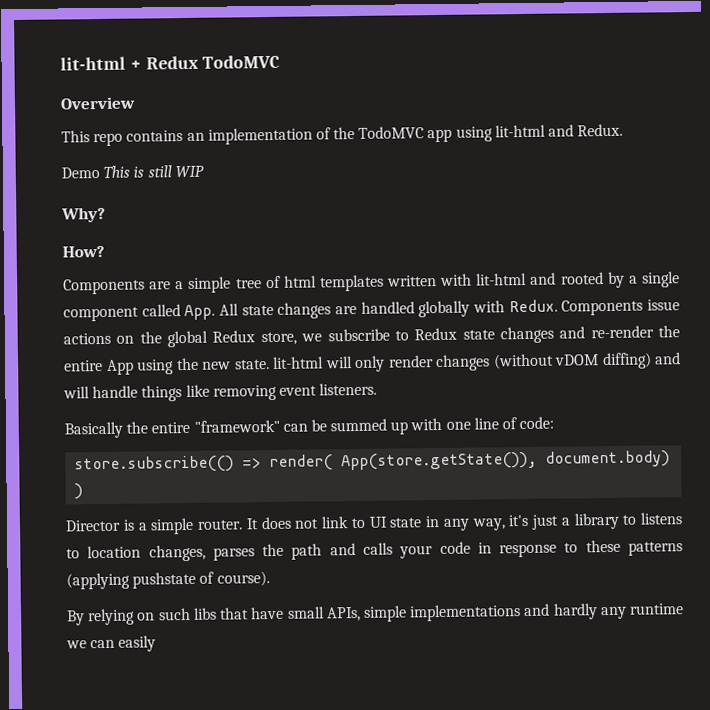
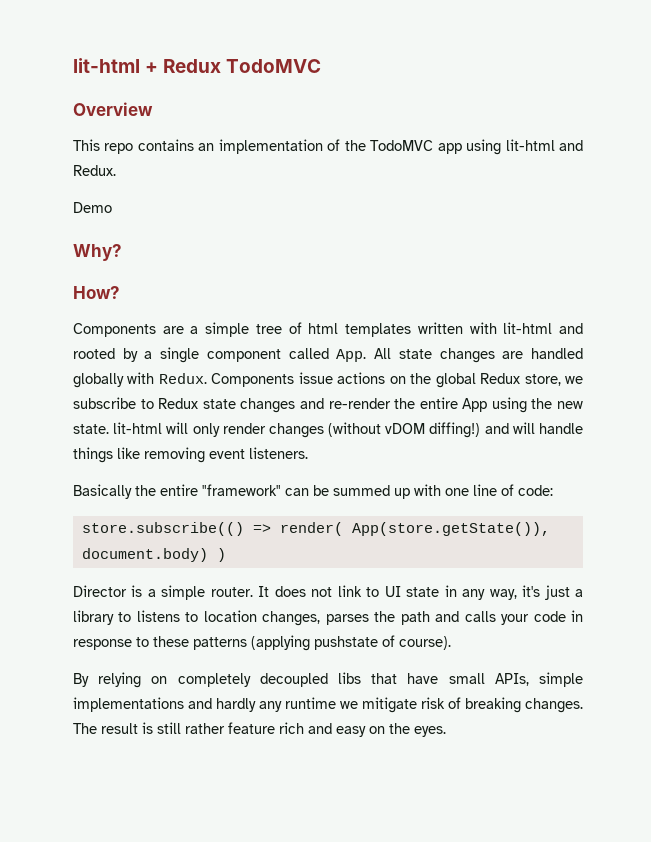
- Demo This is still WIP
+ Demo
- Components issue actions on the global Redux store, we subscribe to Redux state changes and re-render the entire App using the new state. lit-html will only render changes (without vDOM diffing) and will handle things like removing event listeners.
+ Components issue actions on the global Redux store, we subscribe to Redux state changes and re-render the entire App using the new state. lit-html will only render changes (without vDOM diffing!) and will handle things like removing event listeners.
- By relying on such libs that have small APIs, simple implementations and hardly any runtime we can easily
+ By relying on completely decoupled libs that have small APIs, simple implementations and hardly any runtime we mitigate risk of breaking changes. The result is still rather feature rich and easy on the eyes.

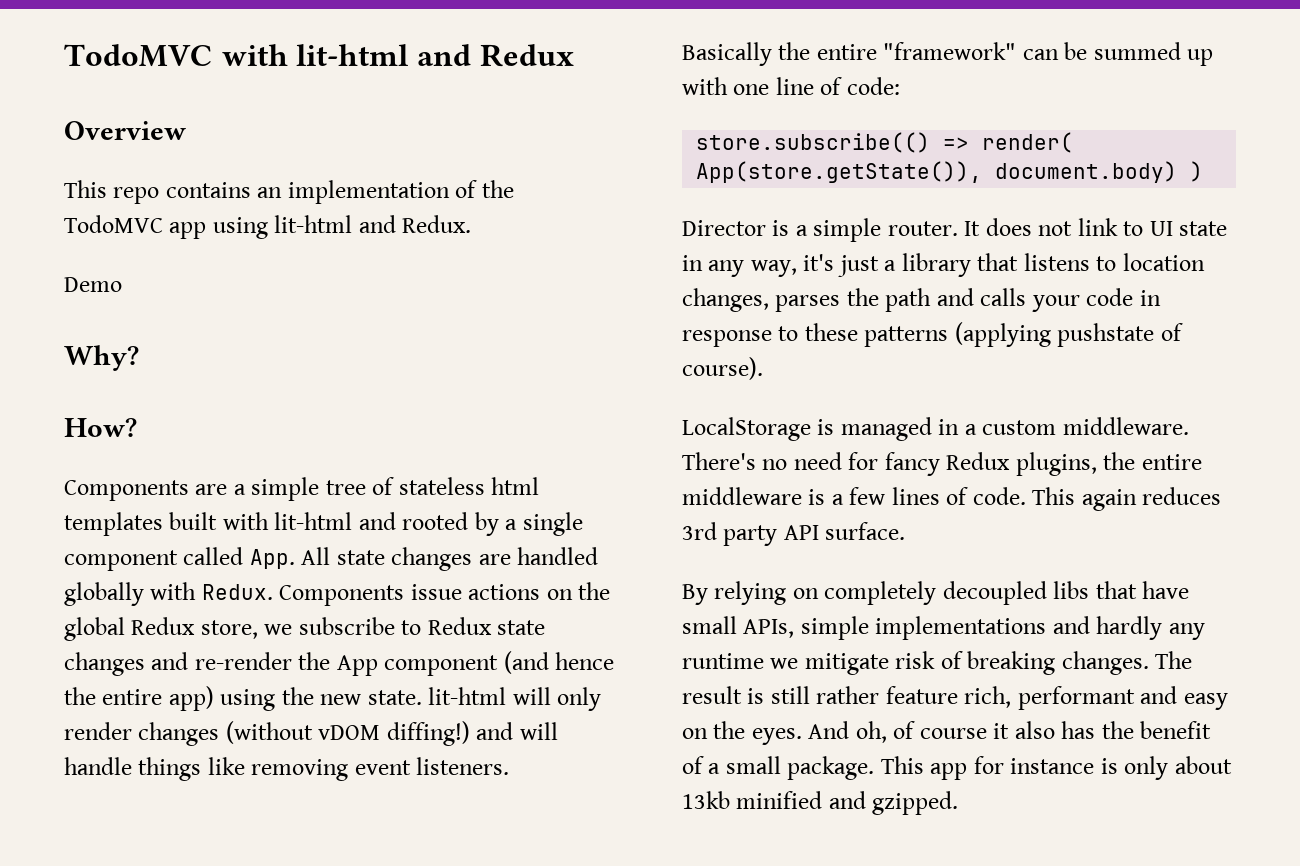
- lit-html + Redux TodoMVC
+ TodoMVC with lit-html and Redux
- Components are a simple tree of html templates written with lit-html and rooted by a single component called App. All state changes are handled globally with Redux.
+ Components are a simple tree of stateless html templates built with lit-html and rooted by a single component called App. All state changes are handled globally with Redux.
- Components issue actions on the global Redux store, we subscribe to Redux state changes and re-render the entire App using the new state. lit-html will only render changes (without vDOM diffing!) and will handle things like removing event listeners.
+ Components issue actions on the global Redux store, we subscribe to Redux state changes and re-render the App component (and hence the entire app) using the new state. lit-html will only render changes (without vDOM diffing!) and will handle things like removing event listeners.
- It does not link to UI state in any way, it's just a library to listens to location changes, parses the path and calls your code in response to these patterns (applying pushstate of course).
+ It does not link to UI state in any way, it's just a library that listens to location changes, parses the path and calls your code in response to these patterns (applying pushstate of course).
+ LocalStorage is managed in a custom middleware. There's no need for fancy Redux plugins, the entire middleware is a few lines of code. This again reduces 3rd party API surface.
- The result is still rather feature rich and easy on the eyes.
+ The result is still rather feature rich, performant and easy on the eyes.
+ And oh, of course it also has the benefit of a small package. This app for instance is only about 13kb minified and gzipped.

